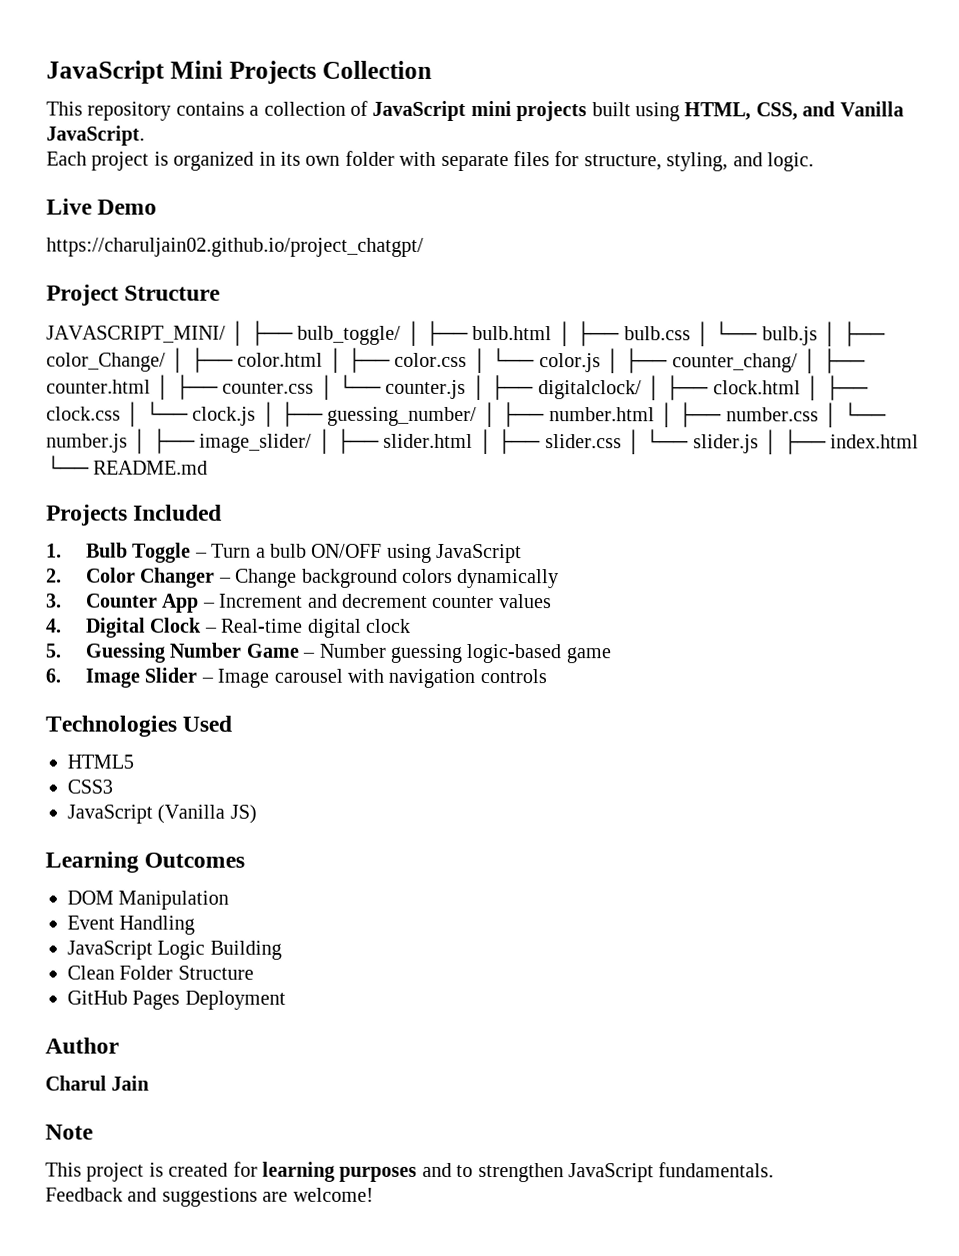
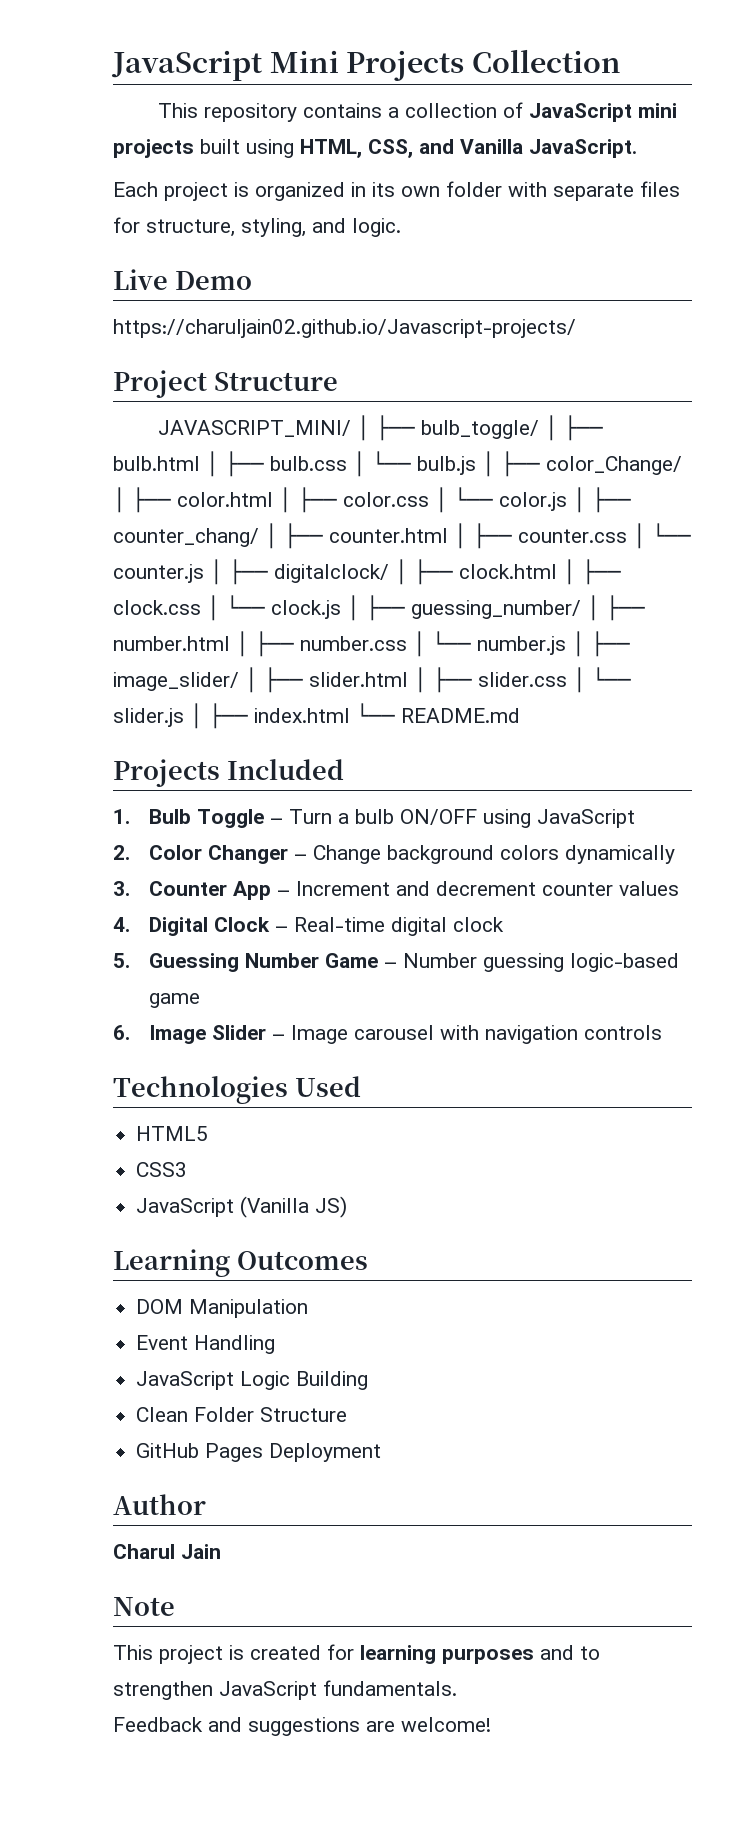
- https://charuljain02.github.io/project_chatgpt/
+ https://charuljain02.github.io/Javascript-projects/

